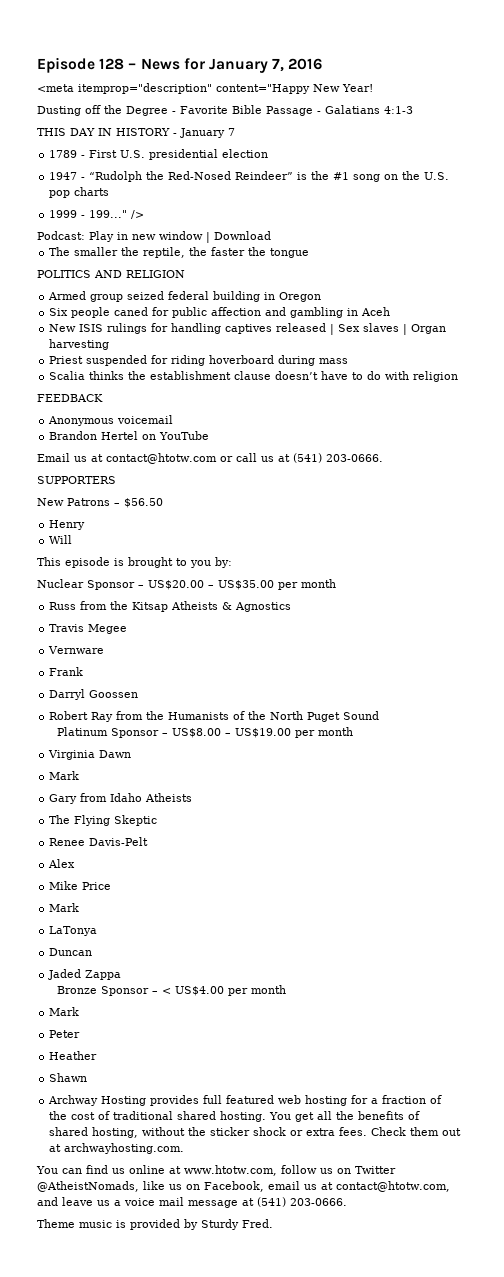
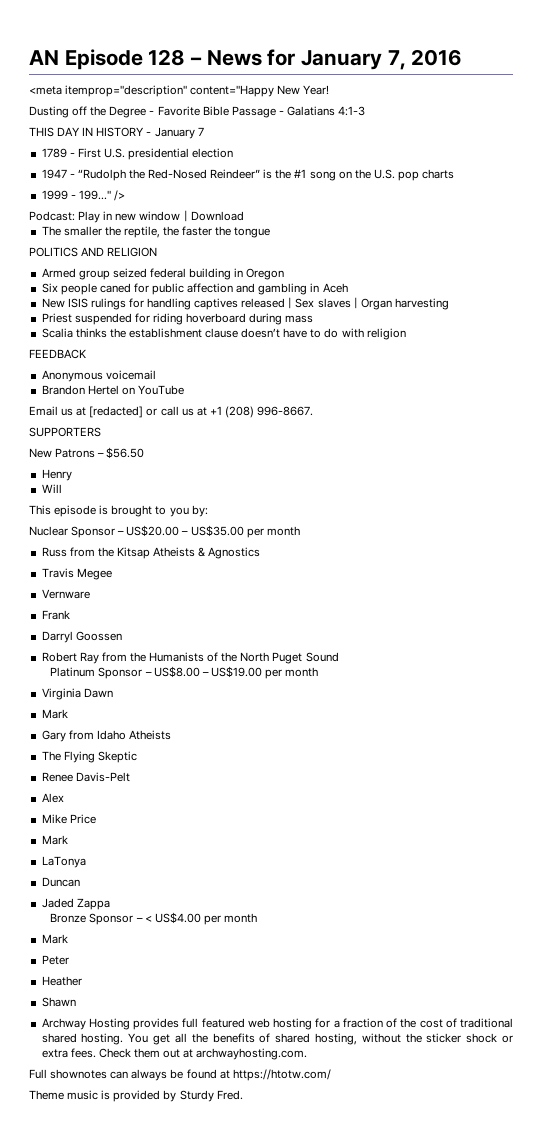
- Episode 128 – News for January 7, 2016
+ AN Episode 128 – News for January 7, 2016
- Email us at contact@htotw.com or call us at (541) 203-0666.
+ Email us at [redacted] or call us at +1 (208) 996-8667.
- You can find us online at www.htotw.com, follow us on Twitter @AtheistNomads, like us on Facebook, email us at contact@htotw.com, and leave us a voice mail message at (541) 203-0666.
+ Full shownotes can always be found at https://htotw.com/

